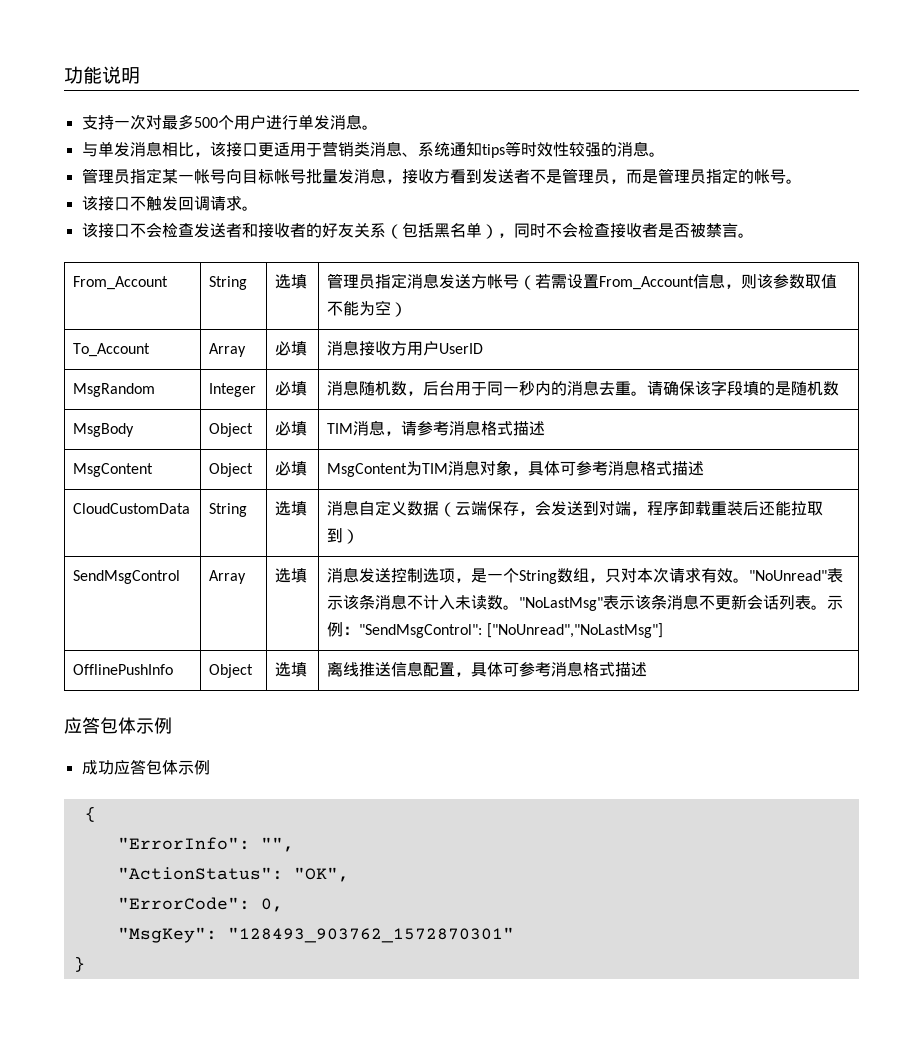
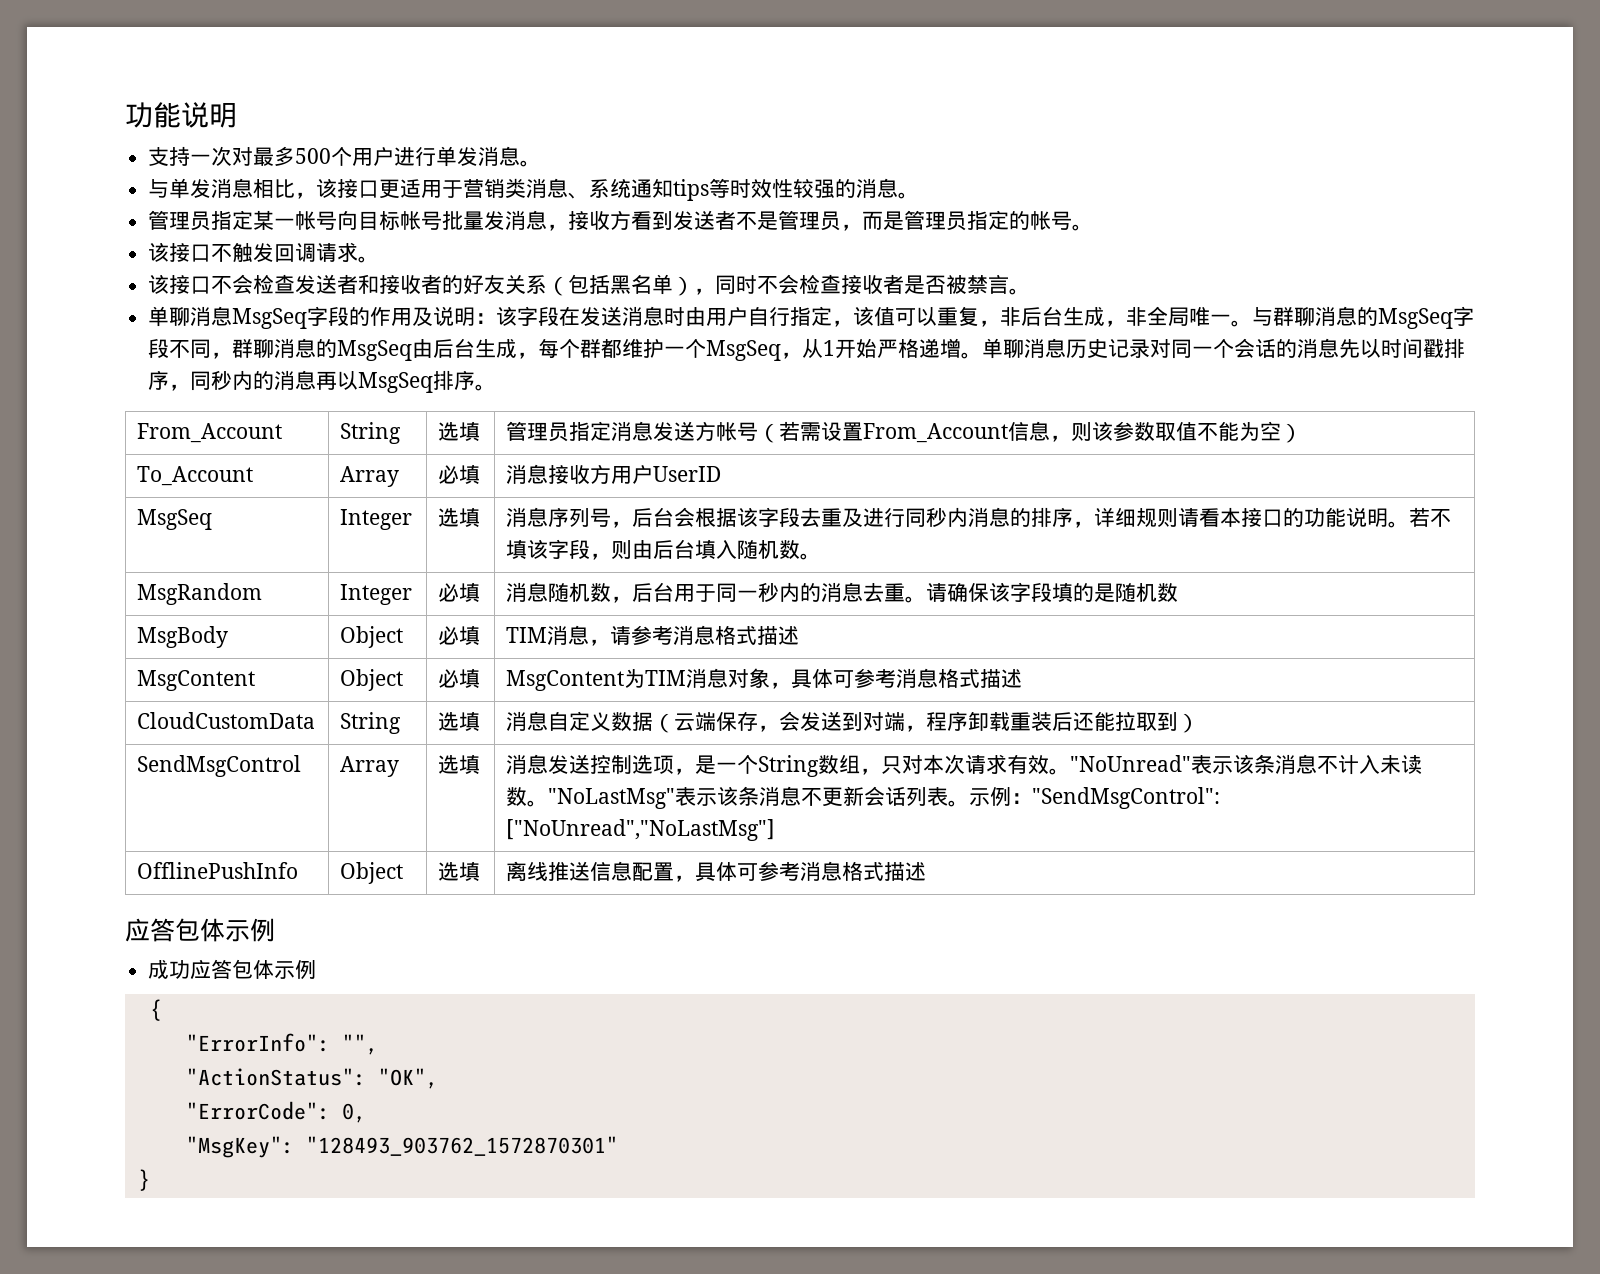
+ 单聊消息MsgSeq字段的作用及说明：该字段在发送消息时由用户自行指定，该值可以重复，非后台生成，非全局唯一。与群聊消息的MsgSeq字段不同，群聊消息的MsgSeq由后台生成，每个群都维护一个MsgSeq，从1开始严格递增。单聊消息历史记录对同一个会话的消息先以时间戳排序，同秒内的消息再以MsgSeq排序。
+ MsgSeq | Integer | 选填 | 消息序列号，后台会根据该字段去重及进行同秒内消息的排序，详细规则请看本接口的功能说明。若不填该字段，则由后台填入随机数。

